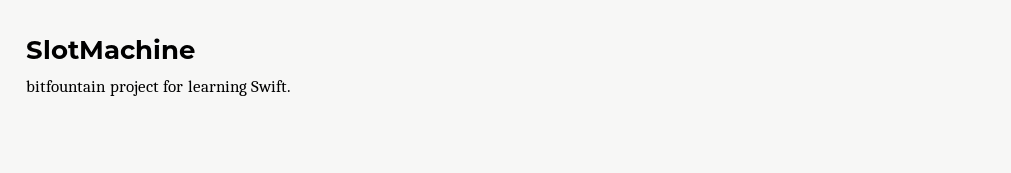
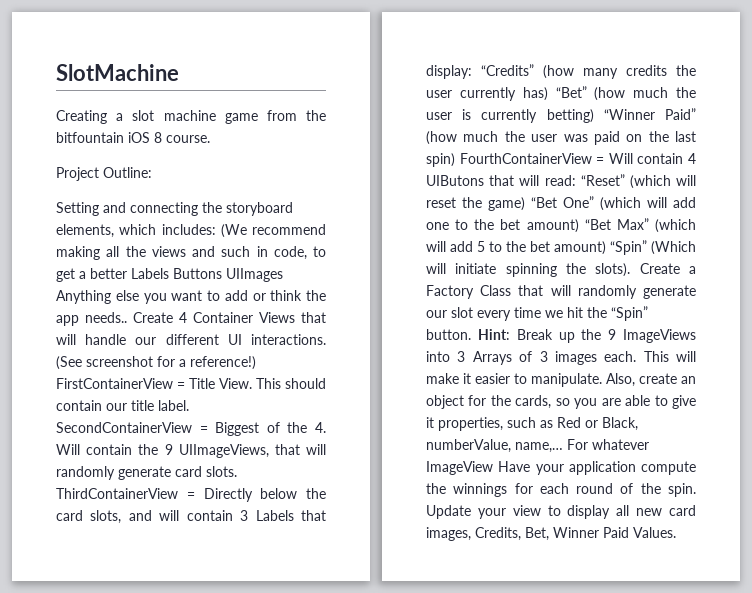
- bitfountain project for learning Swift.
+ Creating a slot machine game from the bitfountain iOS 8 course.
+ Project Outline:
+ Setting and connecting the storyboard elements, which includes: (We recommend making all the views and such in code, to get a better Labels Buttons UIImages Anything else you want to add or think the app needs.. Create 4 Container Views that will handle our different UI interactions. (See screenshot for a reference!) FirstContainerView = Title View. This should contain our title label. SecondContainerView = Biggest of the 4. Will contain the 9 UIImageViews, that will randomly generate card slots. ThirdContainerView = Directly below the card slots, and will contain 3 Labels that display: “Credits” (how many credits the user currently has) “Bet” (how much the user is currently betting) “Winner Paid” (how much the user was paid on the last spin) FourthContainerView = Will contain 4 UIButons that will read: “Reset” (which will reset the game) “Bet One” (which will add one to the bet amount) “Bet Max” (which will add 5 to the bet amount) “Spin” (Which will initiate spinning the slots). Create a Factory Class that will randomly generate our slot every time we hit the “Spin” button. Hint: Break up the 9 ImageViews into 3 Arrays of 3 images each. This will make it easier to manipulate. Also, create an object for the cards, so you are able to give it properties, such as Red or Black, numberValue, name,… For whatever ImageView Have your application compute the winnings for each round of the spin. Update your view to display all new card images, Credits, Bet, Winner Paid Values.

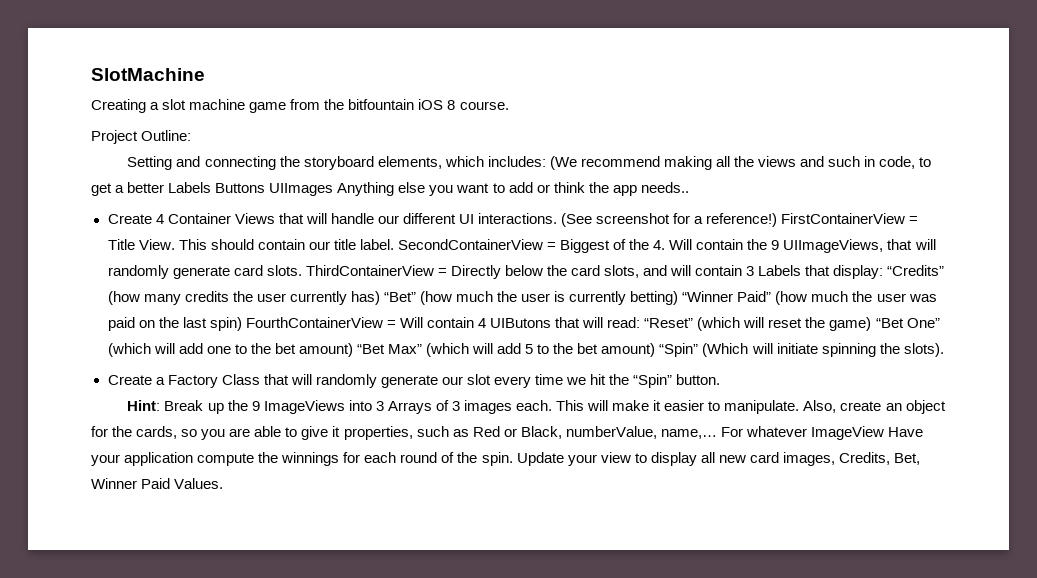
- Setting and connecting the storyboard elements, which includes: (We recommend making all the views and such in code, to get a better Labels Buttons UIImages Anything else you want to add or think the app needs.. Create 4 Container Views that will handle our different UI interactions.
+ Setting and connecting the storyboard elements, which includes: (We recommend making all the views and such in code, to get a better Labels Buttons UIImages Anything else you want to add or think the app needs..
+ Create 4 Container Views that will handle our different UI interactions.
- “Reset” (which will reset the game) “Bet One” (which will add one to the bet amount) “Bet Max” (which will add 5 to the bet amount) “Spin” (Which will initiate spinning the slots). Create a Factory Class that will randomly generate our slot every time we hit the “Spin” button. Hint:
+ “Reset” (which will reset the game) “Bet One” (which will add one to the bet amount) “Bet Max” (which will add 5 to the bet amount) “Spin” (Which will initiate spinning the slots).
+ Create a Factory Class that will randomly generate our slot every time we hit the “Spin” button.
+ Hint:

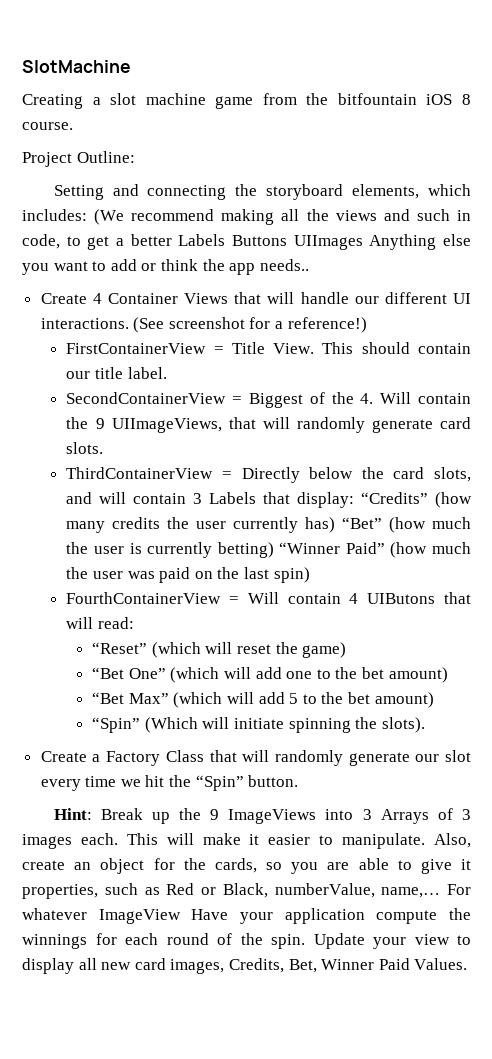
- (See screenshot for a reference!) FirstContainerView = Title View.
+ (See screenshot for a reference!)
+ FirstContainerView = Title View.
- This should contain our title label. SecondContainerView = Biggest of the 4. Will contain the 9 UIImageViews, that will randomly generate card slots. ThirdContainerView = Directly below the card slots, and will contain 3 Labels that display:
+ This should contain our title label.
+ SecondContainerView = Biggest of the 4. Will contain the 9 UIImageViews, that will randomly generate card slots.
+ ThirdContainerView = Directly below the card slots, and will contain 3 Labels that display:
- “Credits” (how many credits the user currently has) “Bet” (how much the user is currently betting) “Winner Paid” (how much the user was paid on the last spin) FourthContainerView = Will contain 4 UIButons that will read: “Reset” (which will reset the game) “Bet One” (which will add one to the bet amount) “Bet Max” (which will add 5 to the bet amount) “Spin” (Which will initiate spinning the slots).
+ “Credits” (how many credits the user currently has) “Bet” (how much the user is currently betting) “Winner Paid” (how much the user was paid on the last spin)
+ FourthContainerView = Will contain 4 UIButons that will read:
+ “Reset” (which will reset the game)
+ “Bet One” (which will add one to the bet amount)
+ “Bet Max” (which will add 5 to the bet amount)
+ “Spin” (Which will initiate spinning the slots).

